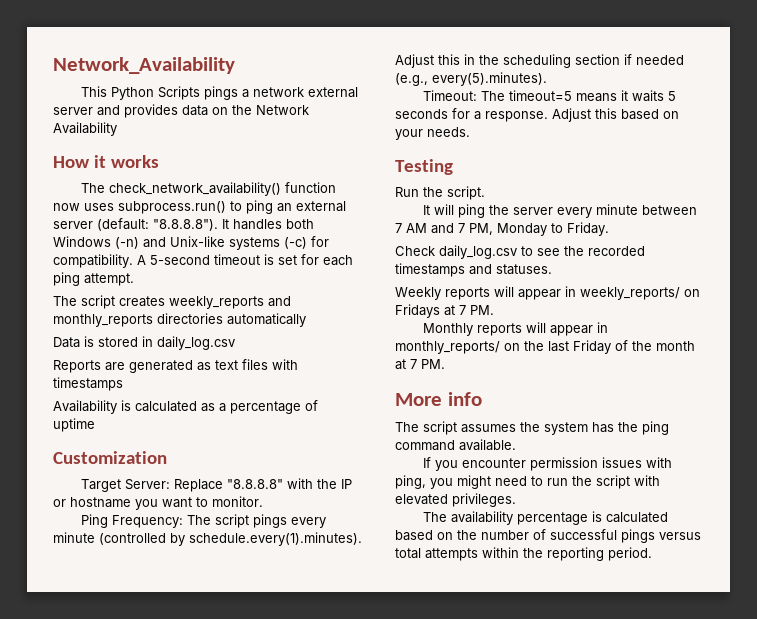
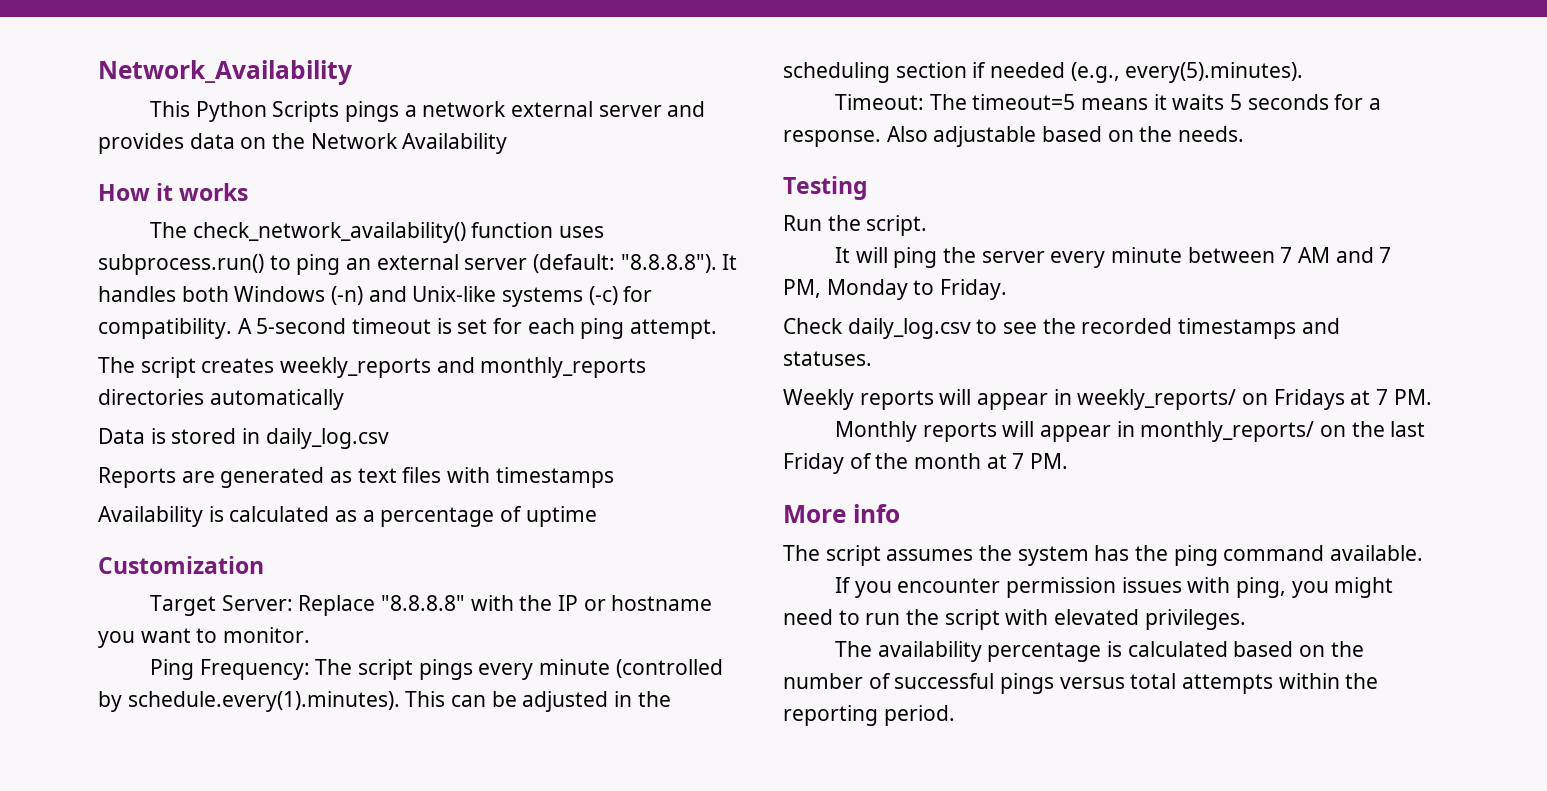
- The check_network_availability() function now uses subprocess.run() to ping an external server (default: "8.8.8.8"). It handles both Windows (-n) and Unix-like systems (-c) for compatibility.
+ The check_network_availability() function uses subprocess.run() to ping an external server (default: "8.8.8.8"). It handles both Windows (-n) and Unix-like systems (-c) for compatibility.
- Ping Frequency: The script pings every minute (controlled by schedule.every(1).minutes). Adjust this in the scheduling section if needed (e.g., every(5).minutes).
+ Ping Frequency: The script pings every minute (controlled by schedule.every(1).minutes). This can be adjusted in the scheduling section if needed (e.g., every(5).minutes).
- Adjust this based on your needs.
+ Also adjustable based on the needs.

